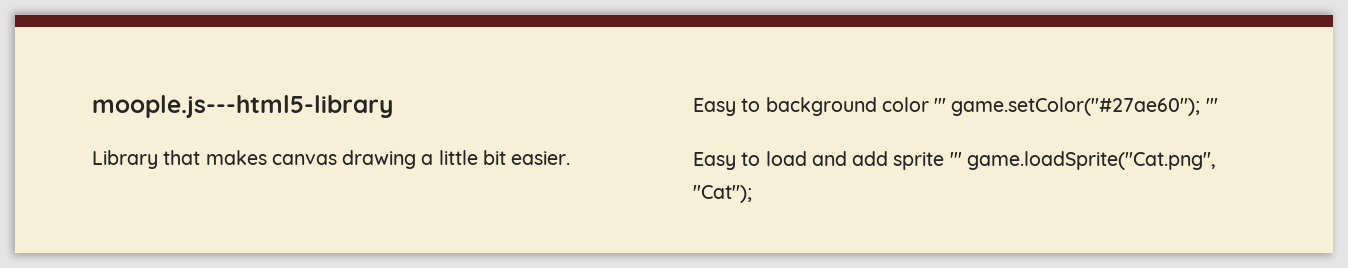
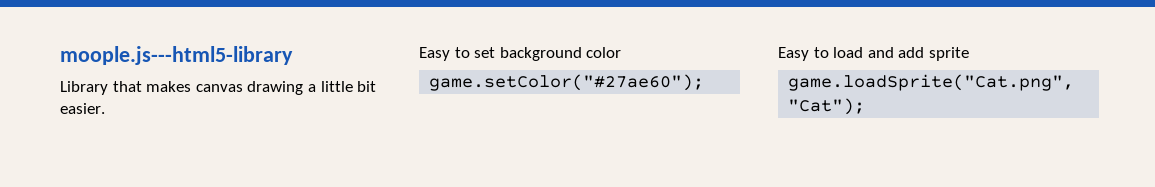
- Easy to background color ''' game.setColor("#27ae60"); '''
+ Easy to set background color
+ game.setColor("#27ae60");
- Easy to load and add sprite ''' game.loadSprite("Cat.png", "Cat");
+ Easy to load and add sprite
+ game.loadSprite("Cat.png", "Cat");

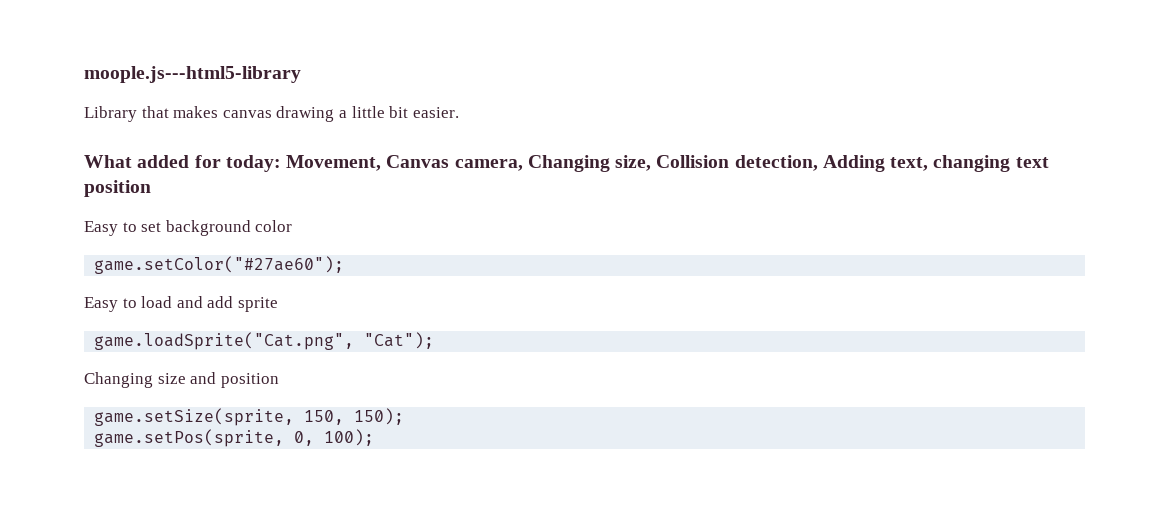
+ What added for today: Movement, Canvas camera, Changing size, Collision detection, Adding text, changing text position
+ Changing size and position
+ game.setSize(sprite, 150, 150);
+ game.setPos(sprite, 0, 100);

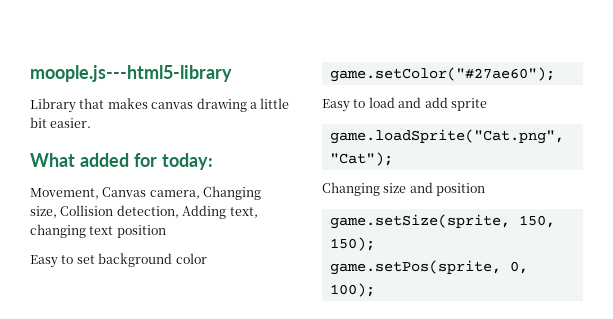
- What added for today: Movement, Canvas camera, Changing size, Collision detection, Adding text, changing text position
+ What added for today:
+ Movement, Canvas camera, Changing size, Collision detection, Adding text, changing text position

